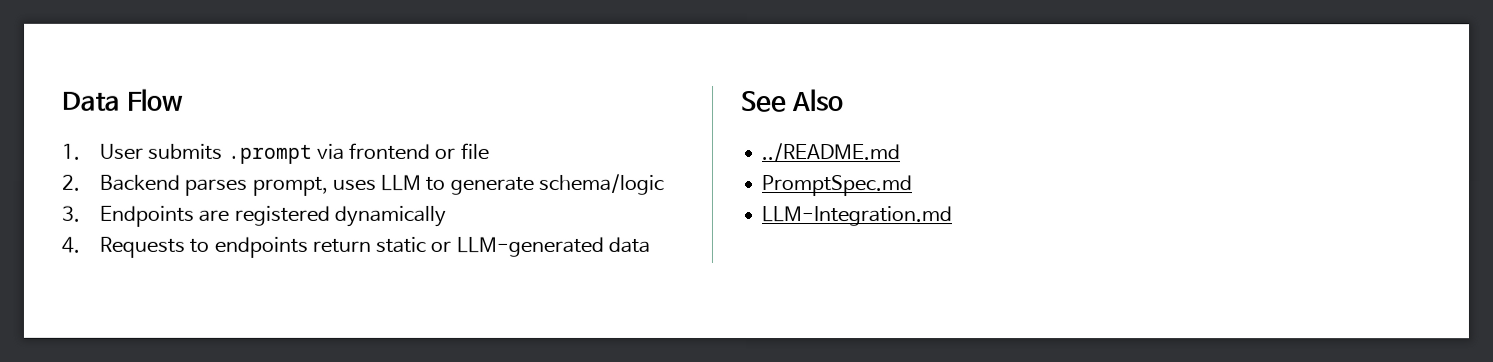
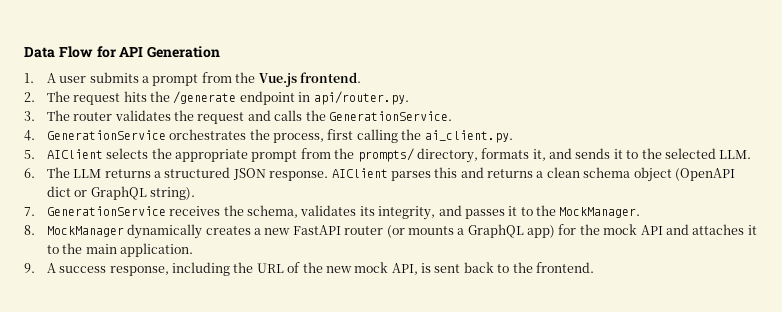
- Data Flow
- 1. User submits .prompt via frontend or file
- 2. Backend parses prompt, uses LLM to generate schema/logic
- 3. Endpoints are registered dynamically
- 4. Requests to endpoints return static or LLM-generated data
- See Also
- ../README.md
- PromptSpec.md
- LLM-Integration.md
+ Data Flow for API Generation
+ 1. A user submits a prompt from the Vue.js frontend.
+ 2. The request hits the /generate endpoint in api/router.py.
+ 3. The router validates the request and calls the GenerationService.
+ 4. GenerationService orchestrates the process, first calling the ai_client.py.
+ 5. AIClient selects the appropriate prompt from the prompts/ directory, formats it, and sends it to the selected LLM.
+ 6. The LLM returns a structured JSON response. AIClient parses this and returns a clean schema object (OpenAPI dict or GraphQL string).
+ 7. GenerationService receives the schema, validates its integrity, and passes it to the MockManager.
+ 8. MockManager dynamically creates a new FastAPI router (or mounts a GraphQL app) for the mock API and attaches it to the main application.
+ 9. A success response, including the URL of the new mock API, is sent back to the frontend.

